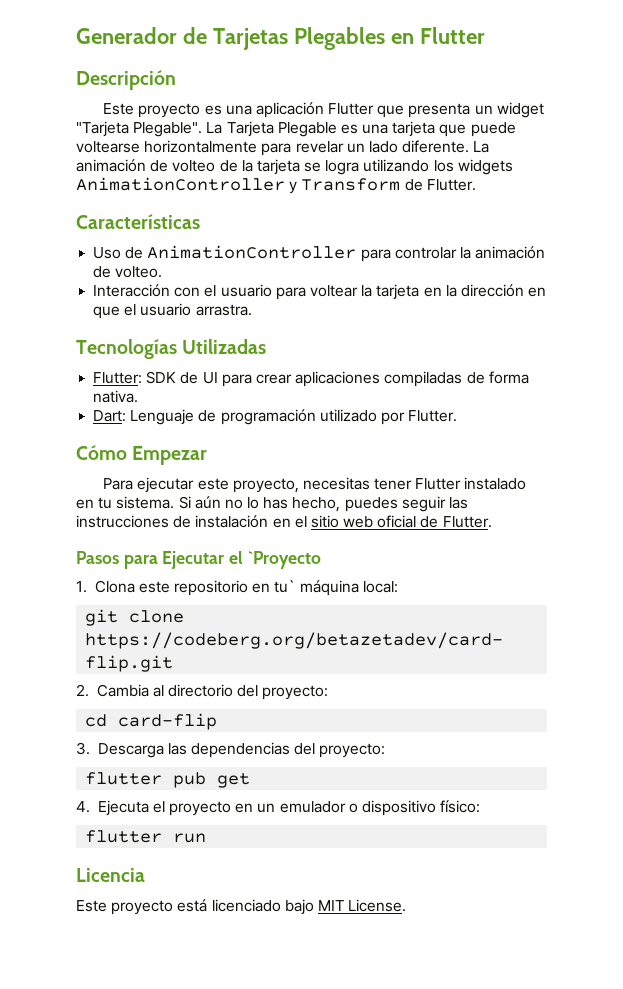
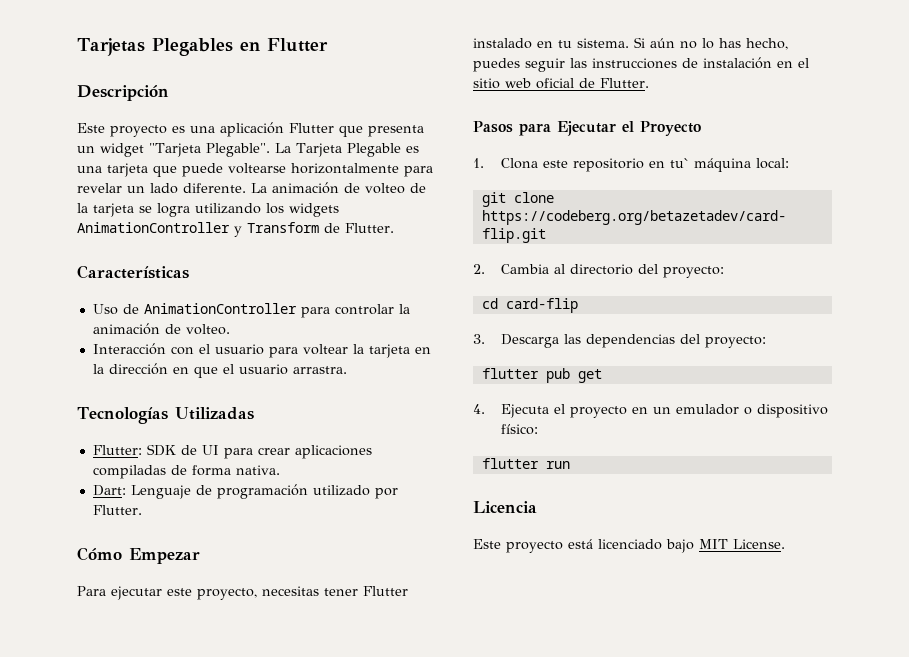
- Generador de Tarjetas Plegables en Flutter
+ Tarjetas Plegables en Flutter
- Pasos para Ejecutar el `Proyecto
+ Pasos para Ejecutar el Proyecto

